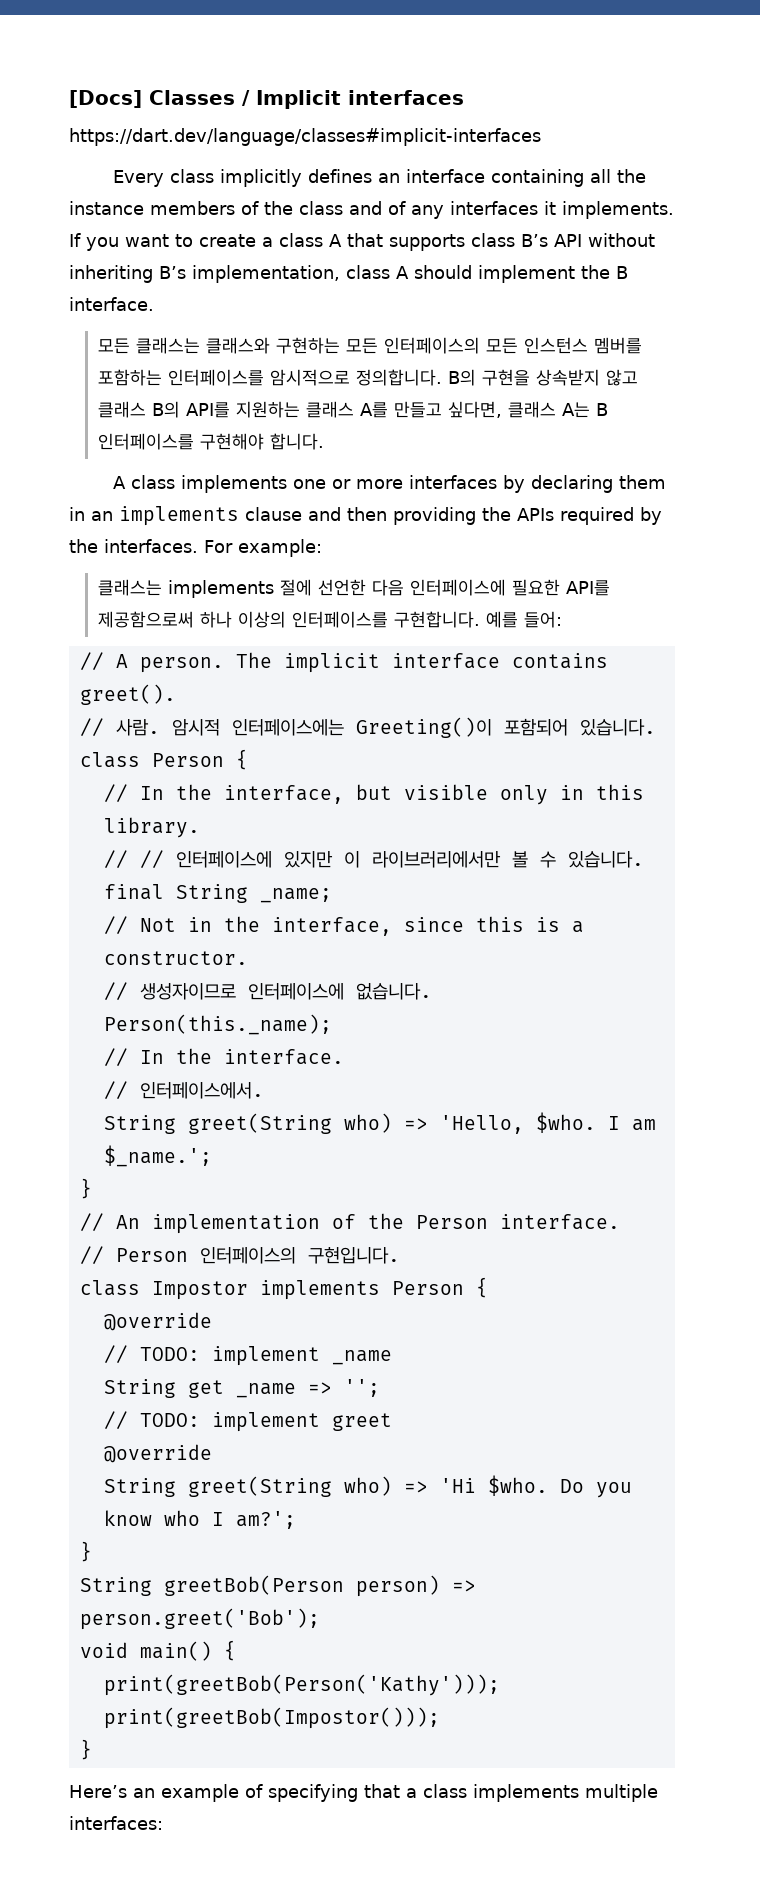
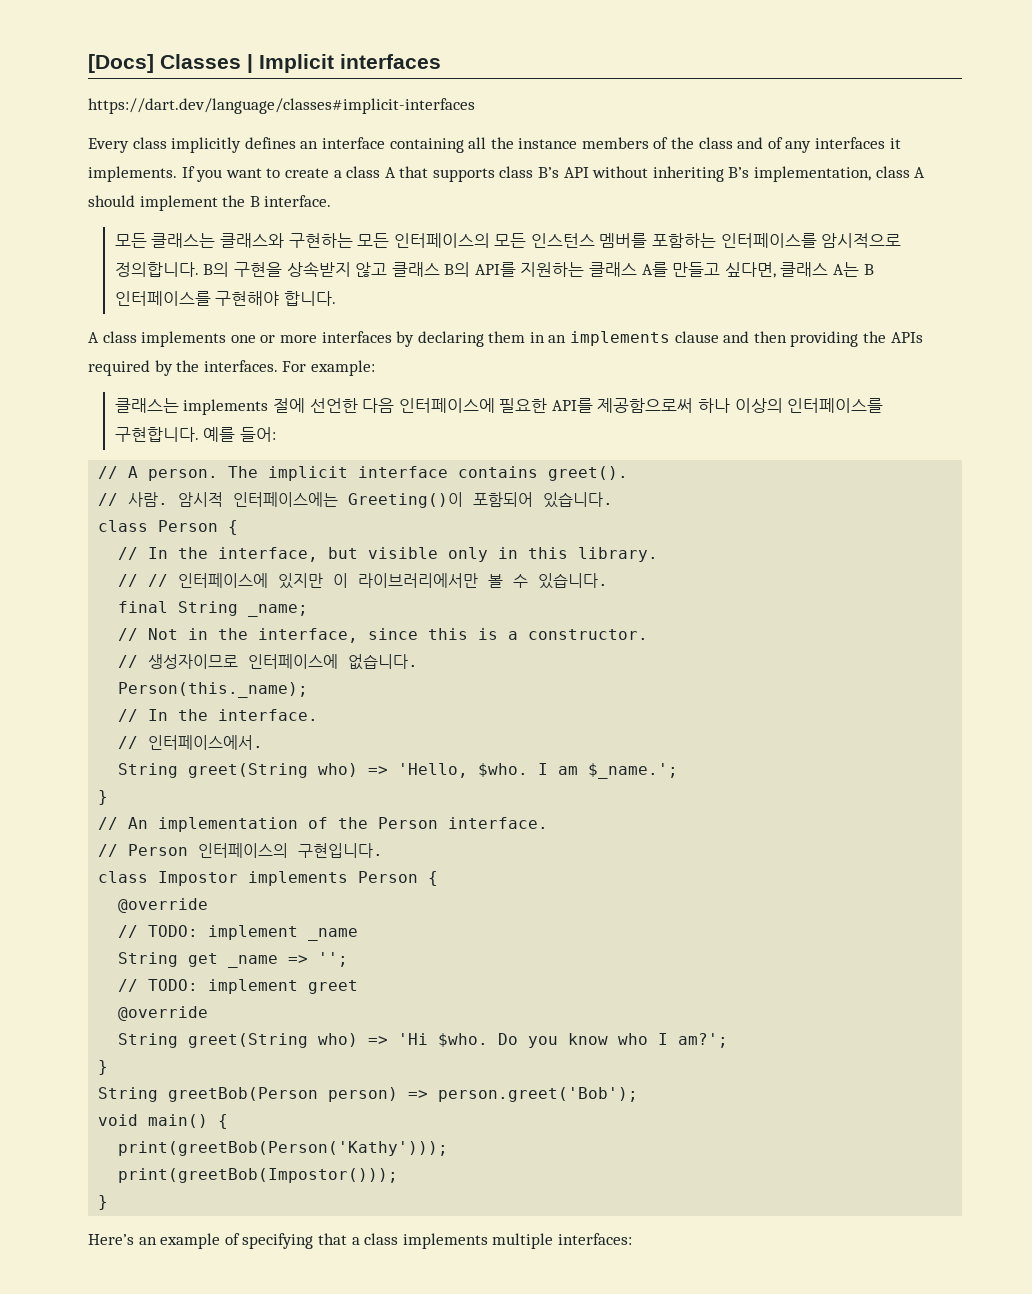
- [Docs] Classes / Implicit interfaces
+ [Docs] Classes | Implicit interfaces

